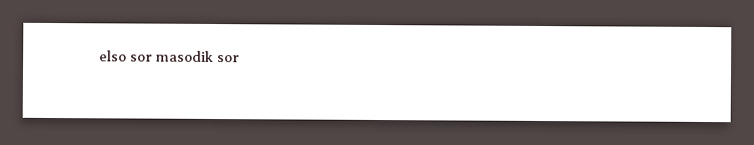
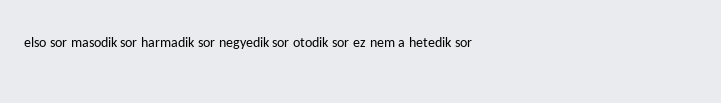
- elso sor masodik sor
+ elso sor masodik sor harmadik sor negyedik sor otodik sor ez nem a hetedik sor

